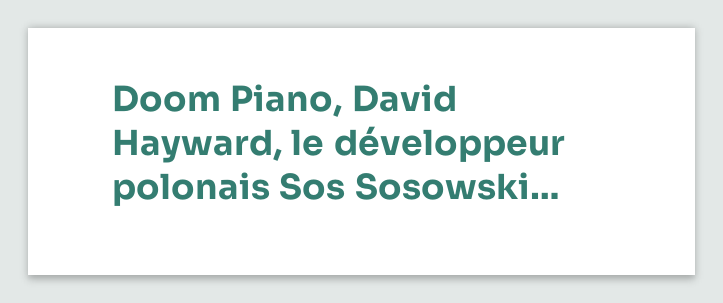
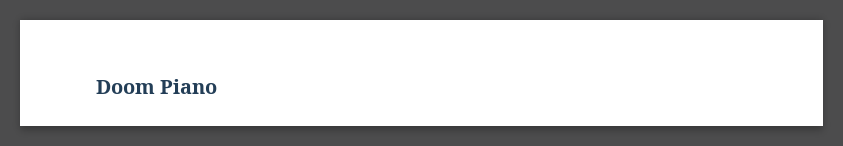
- Doom Piano, David Hayward, le développeur polonais Sos Sosowski…
+ Doom Piano

